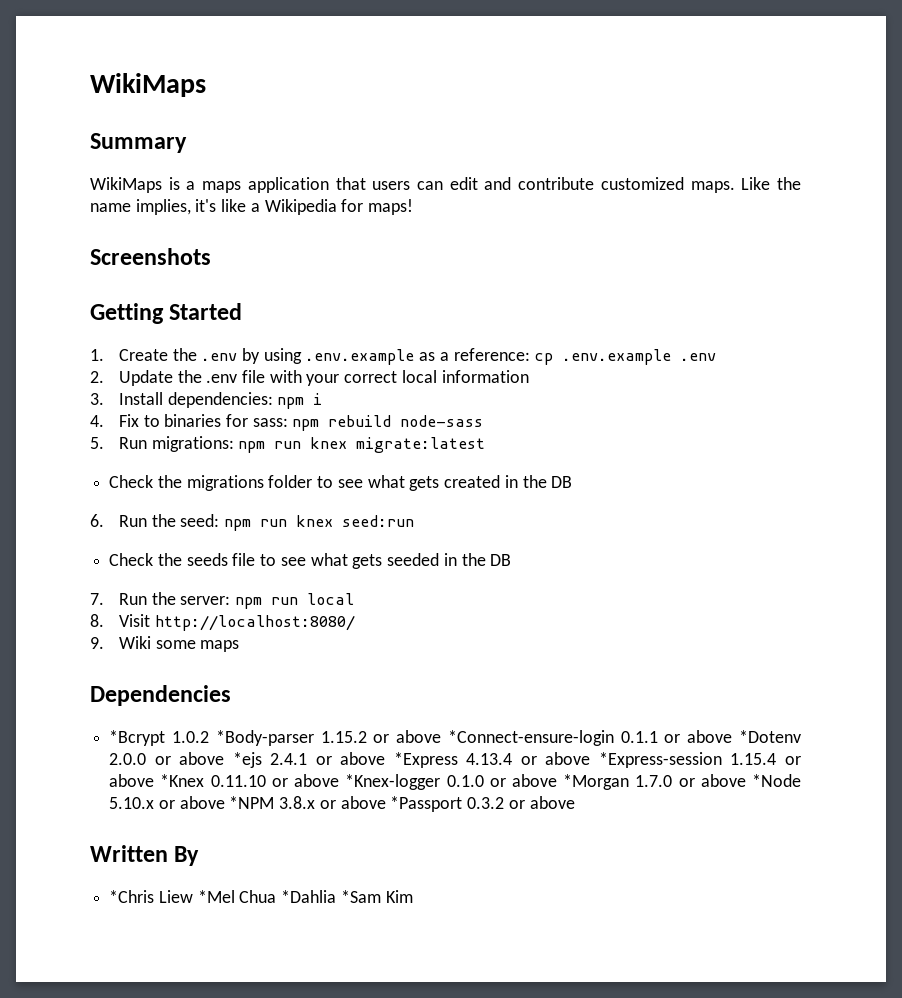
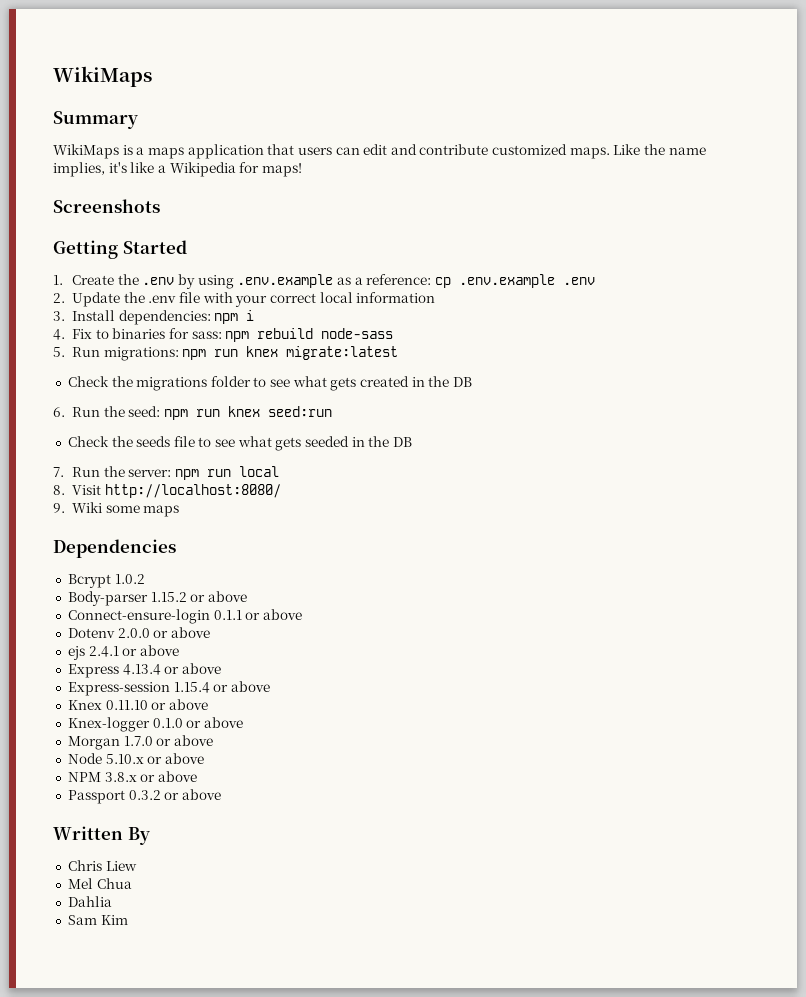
- *Bcrypt 1.0.2 *Body-parser 1.15.2 or above *Connect-ensure-login 0.1.1 or above *Dotenv 2.0.0 or above *ejs 2.4.1 or above *Express 4.13.4 or above *Express-session 1.15.4 or above *Knex 0.11.10 or above *Knex-logger 0.1.0 or above *Morgan 1.7.0 or above *Node 5.10.x or above *NPM 3.8.x or above *Passport 0.3.2 or above
+ Bcrypt 1.0.2
+ Body-parser 1.15.2 or above
+ Connect-ensure-login 0.1.1 or above
+ Dotenv 2.0.0 or above
+ ejs 2.4.1 or above
+ Express 4.13.4 or above
+ Express-session 1.15.4 or above
+ Knex 0.11.10 or above
+ Knex-logger 0.1.0 or above
+ Morgan 1.7.0 or above
+ Node 5.10.x or above
+ NPM 3.8.x or above
+ Passport 0.3.2 or above
- *Chris Liew *Mel Chua *Dahlia *Sam Kim
+ Chris Liew
+ Mel Chua
+ Dahlia
+ Sam Kim

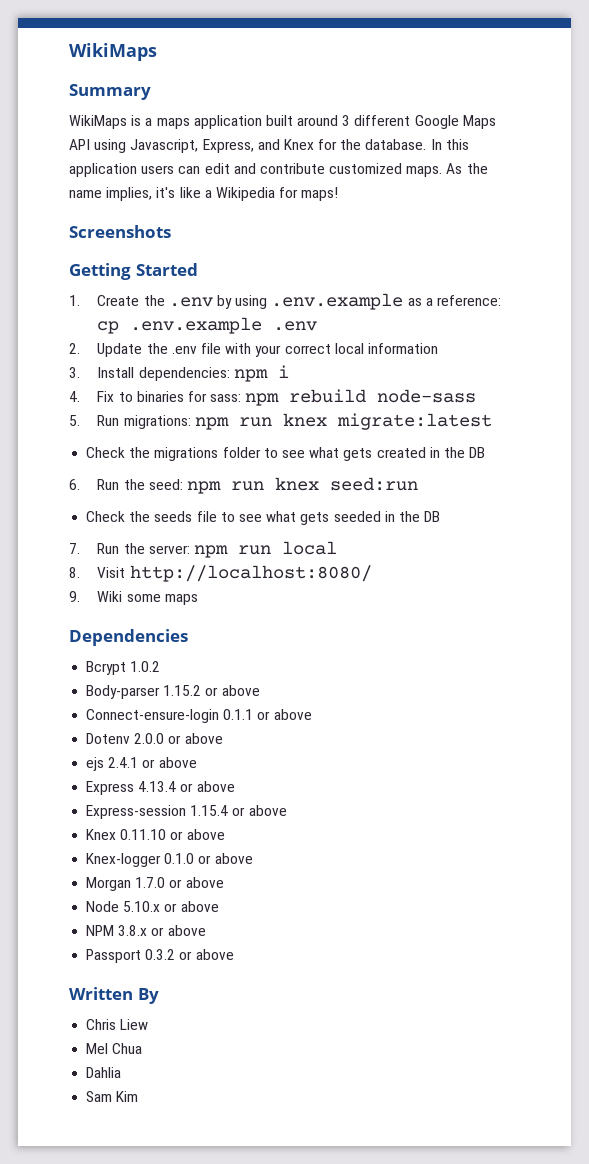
- WikiMaps is a maps application that users can edit and contribute customized maps.
+ WikiMaps is a maps application built around 3 different Google Maps API using Javascript, Express, and Knex for the database. In this application users can edit and contribute customized maps.
- Like the name implies, it's like a Wikipedia for maps!
+ As the name implies, it's like a Wikipedia for maps!

